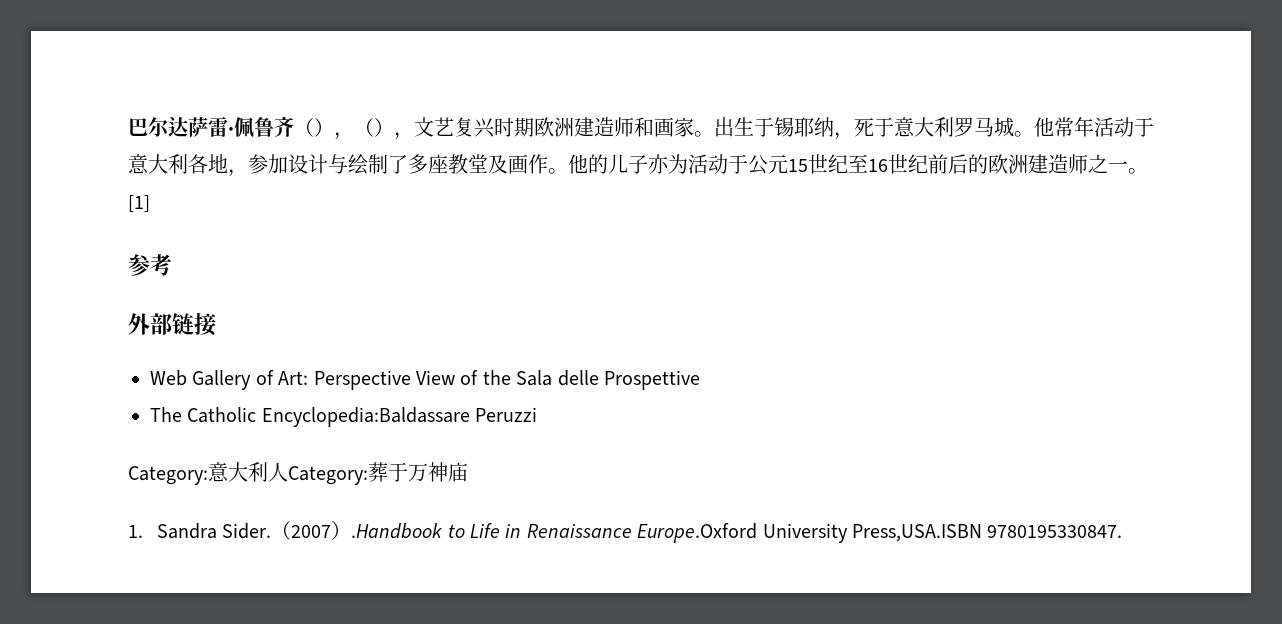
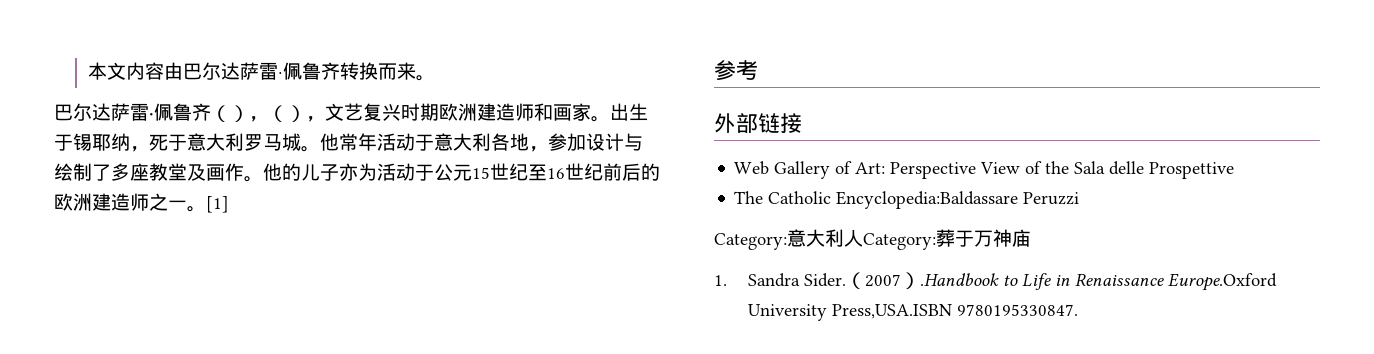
+ 本文内容由巴尔达萨雷·佩鲁齐转换而来。

